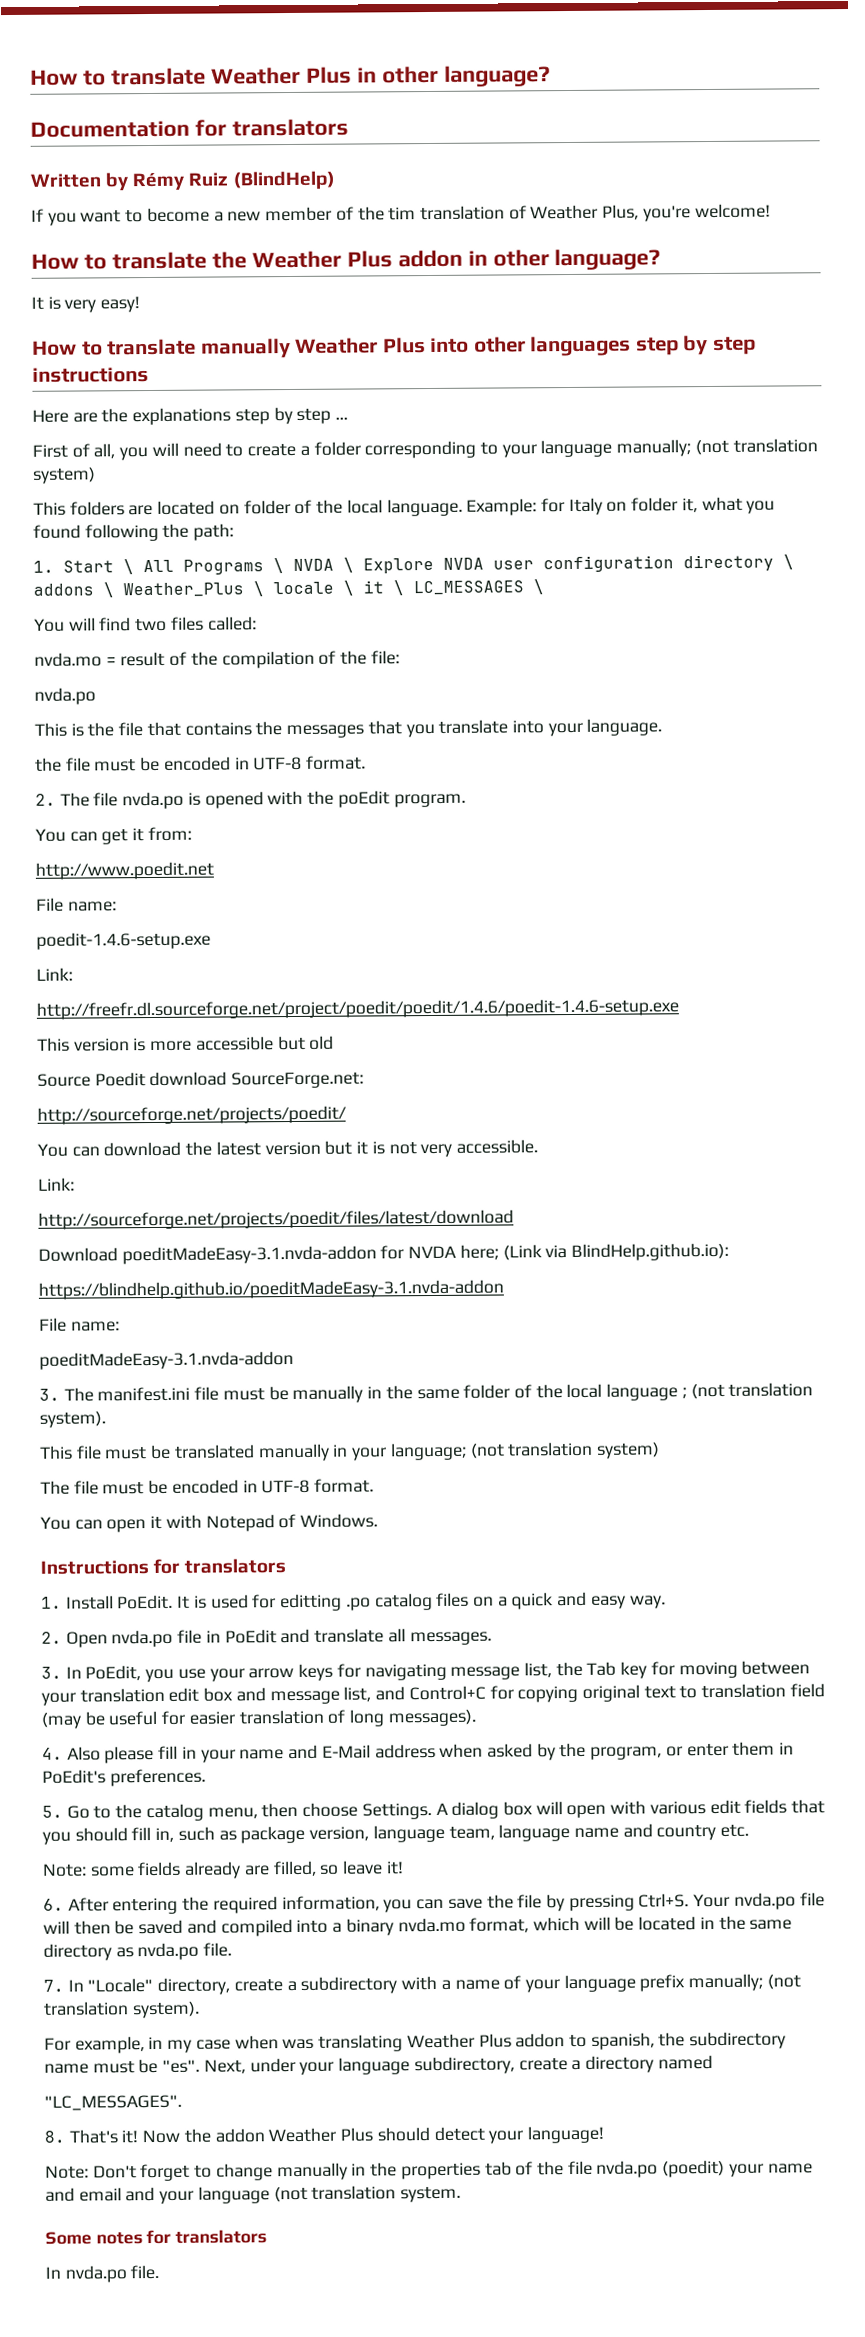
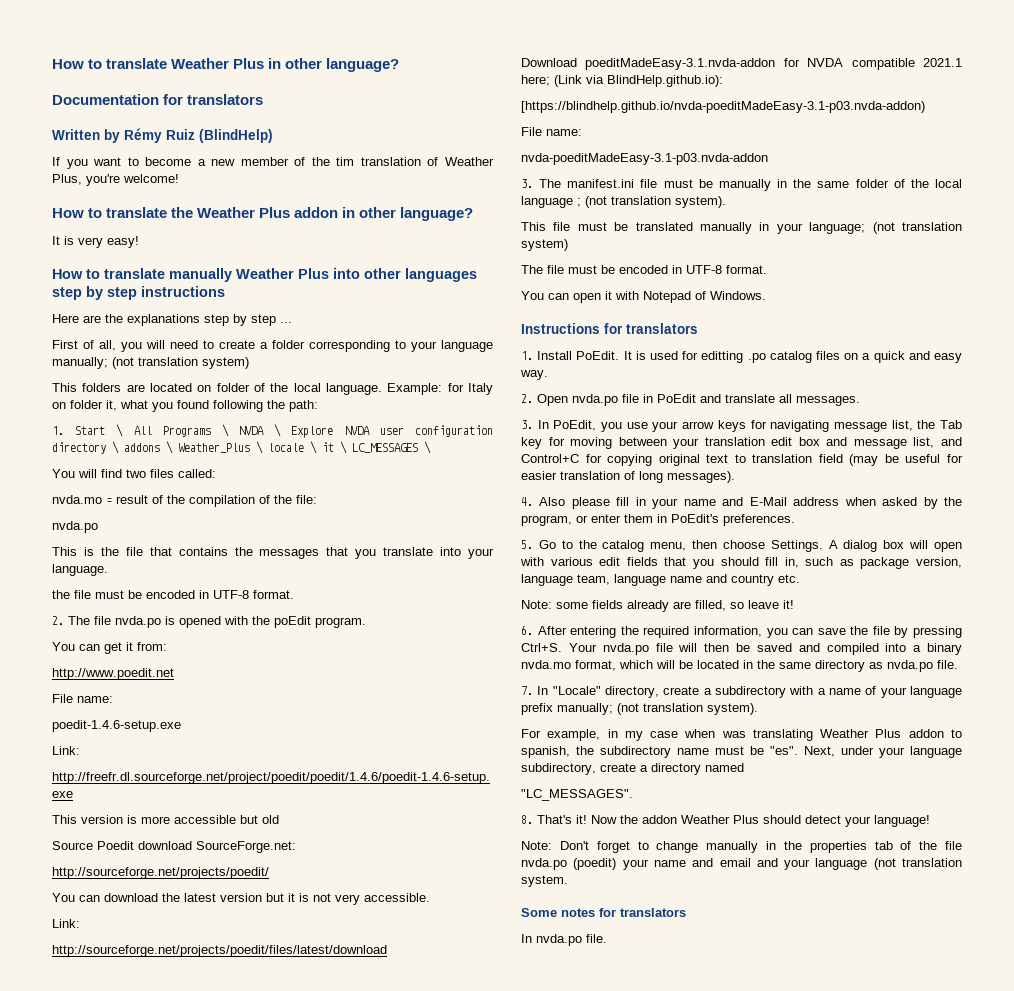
- Download poeditMadeEasy-3.1.nvda-addon for NVDA here; (Link via BlindHelp.github.io):
+ Download poeditMadeEasy-3.1.nvda-addon for NVDA compatible 2021.1 here; (Link via BlindHelp.github.io):
- https://blindhelp.github.io/poeditMadeEasy-3.1.nvda-addon
+ [https://blindhelp.github.io/nvda-poeditMadeEasy-3.1-p03.nvda-addon)
  File name:
- poeditMadeEasy-3.1.nvda-addon
+ nvda-poeditMadeEasy-3.1-p03.nvda-addon

